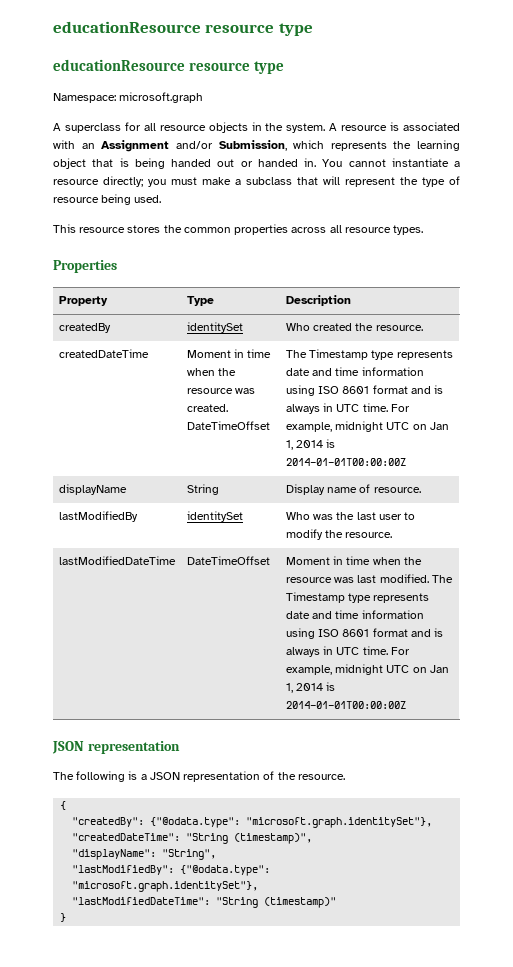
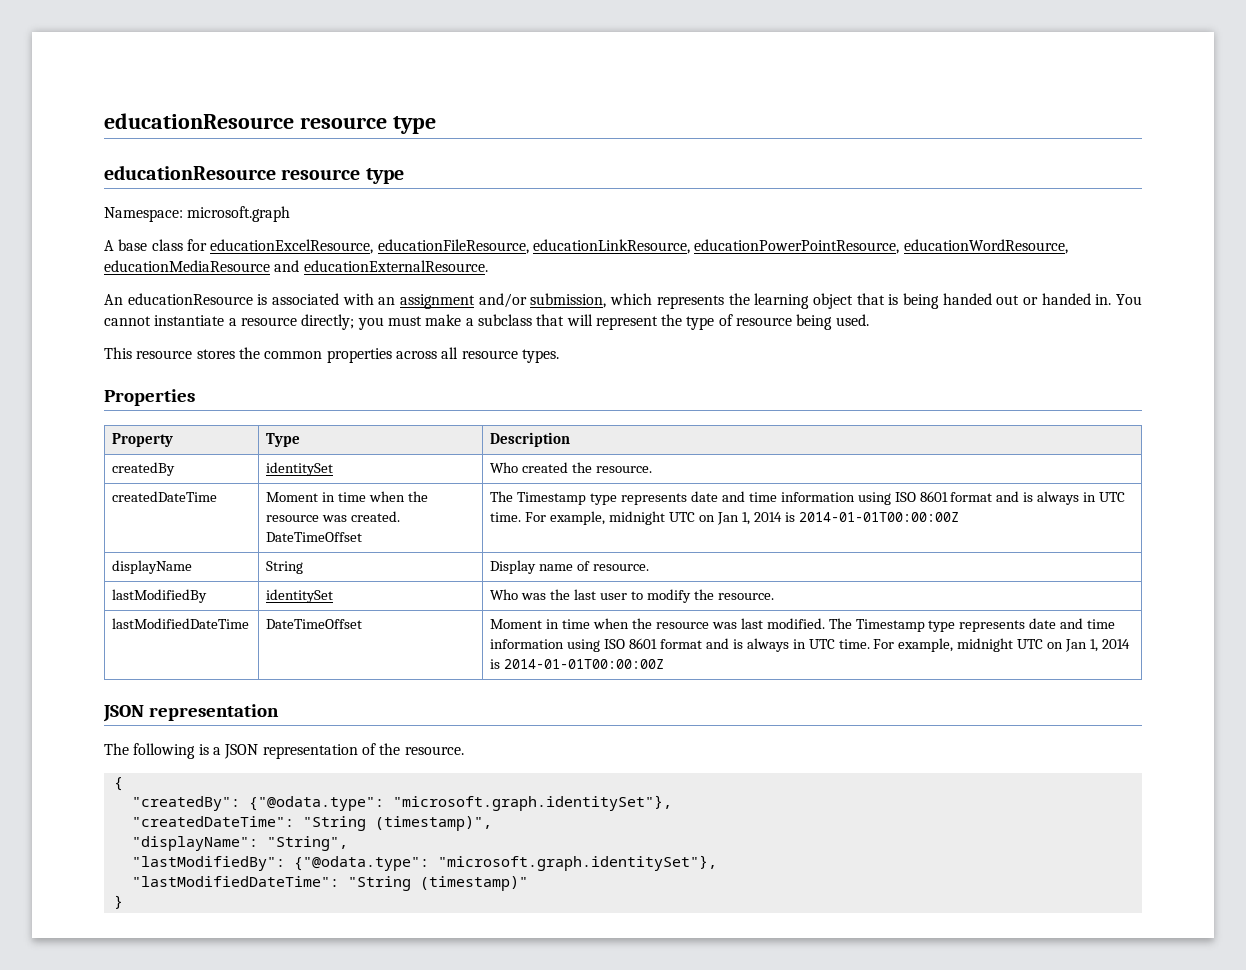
- A superclass for all resource objects in the system. A resource is associated with an Assignment and/or Submission, which represents the learning object that is being handed out or handed in.
+ A base class for educationExcelResource, educationFileResource, educationLinkResource, educationPowerPointResource, educationWordResource, educationMediaResource and educationExternalResource.
+ An educationResource is associated with an assignment and/or submission, which represents the learning object that is being handed out or handed in.

